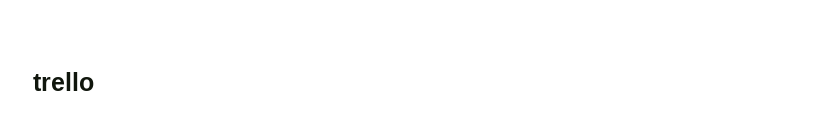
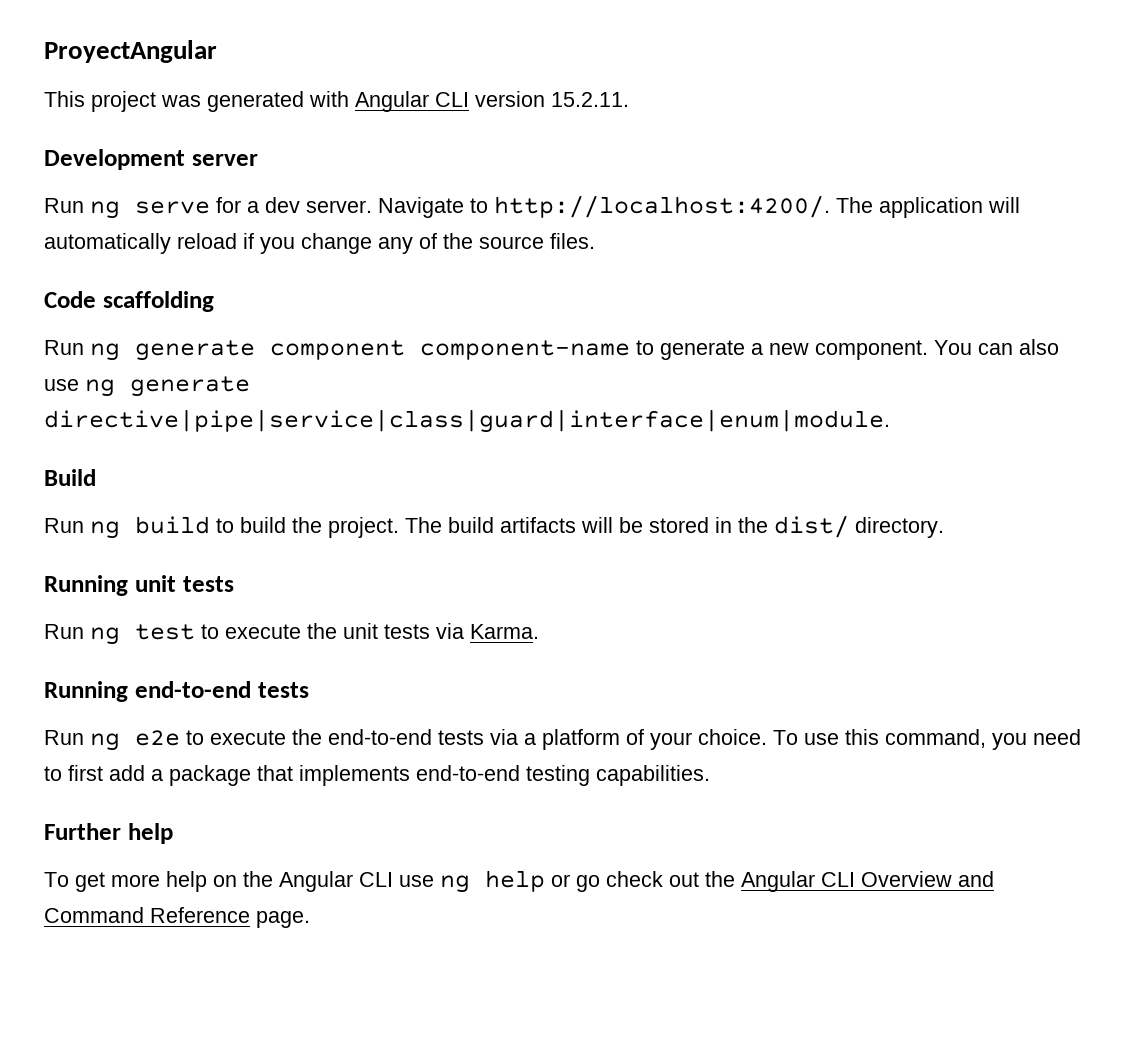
- trello
+ ProyectAngular
+ This project was generated with Angular CLI version 15.2.11.
+ Development server
+ Run ng serve for a dev server. Navigate to http://localhost:4200/. The application will automatically reload if you change any of the source files.
+ Code scaffolding
+ Run ng generate component component-name to generate a new component. You can also use ng generate directive|pipe|service|class|guard|interface|enum|module.
+ Build
+ Run ng build to build the project. The build artifacts will be stored in the dist/ directory.
+ Running unit tests
+ Run ng test to execute the unit tests via Karma.
+ Running end-to-end tests
+ Run ng e2e to execute the end-to-end tests via a platform of your choice. To use this command, you need to first add a package that implements end-to-end testing capabilities.
+ Further help
+ To get more help on the Angular CLI use ng help or go check out the Angular CLI Overview and Command Reference page.

